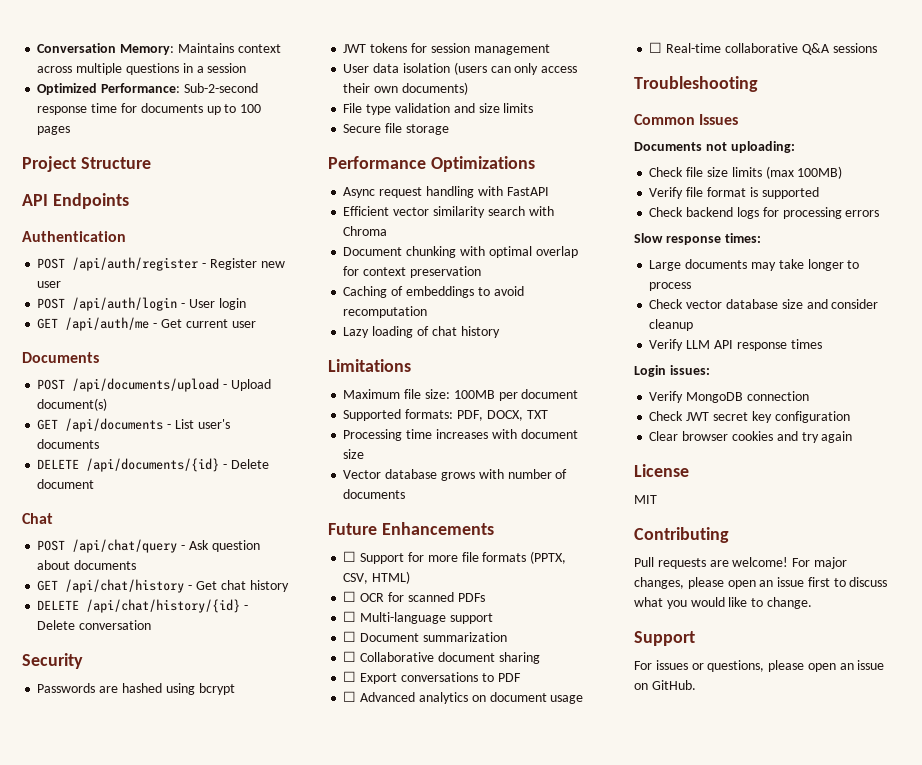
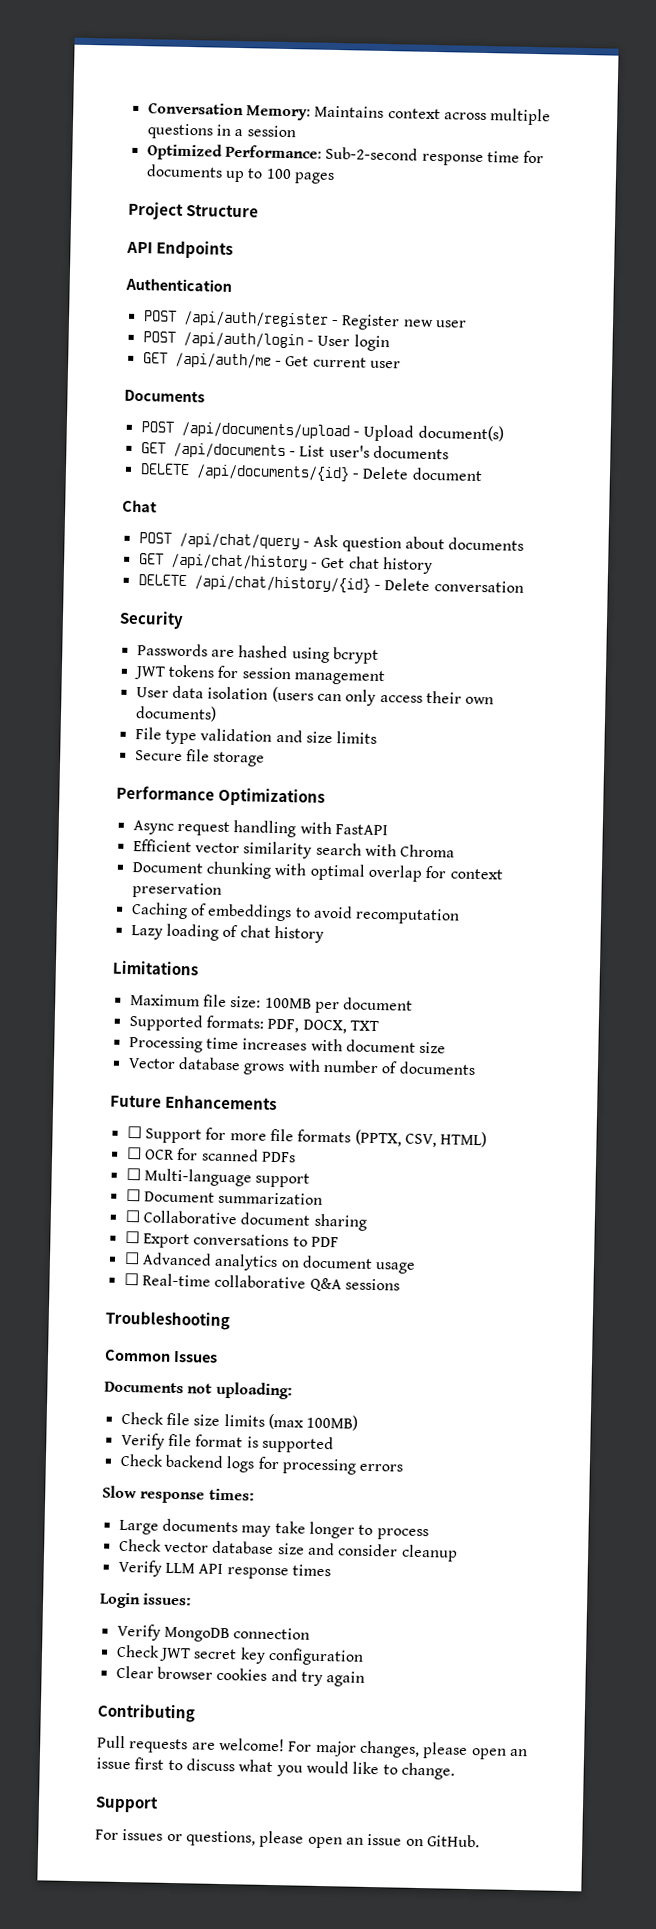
- License
- MIT

